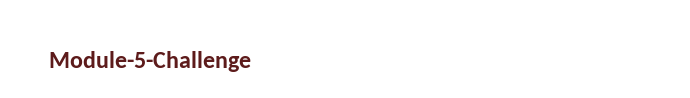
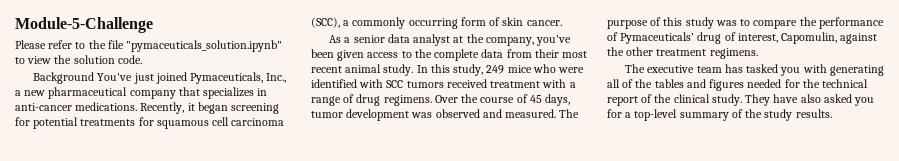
+ Please refer to the file "pymaceuticals_solution.ipynb" to view the solution code.
+ Background You've just joined Pymaceuticals, Inc., a new pharmaceutical company that specializes in anti-cancer medications. Recently, it began screening for potential treatments for squamous cell carcinoma (SCC), a commonly occurring form of skin cancer.
+ As a senior data analyst at the company, you've been given access to the complete data from their most recent animal study. In this study, 249 mice who were identified with SCC tumors received treatment with a range of drug regimens. Over the course of 45 days, tumor development was observed and measured. The purpose of this study was to compare the performance of Pymaceuticals’ drug of interest, Capomulin, against the other treatment regimens.
+ The executive team has tasked you with generating all of the tables and figures needed for the technical report of the clinical study. They have also asked you for a top-level summary of the study results.

